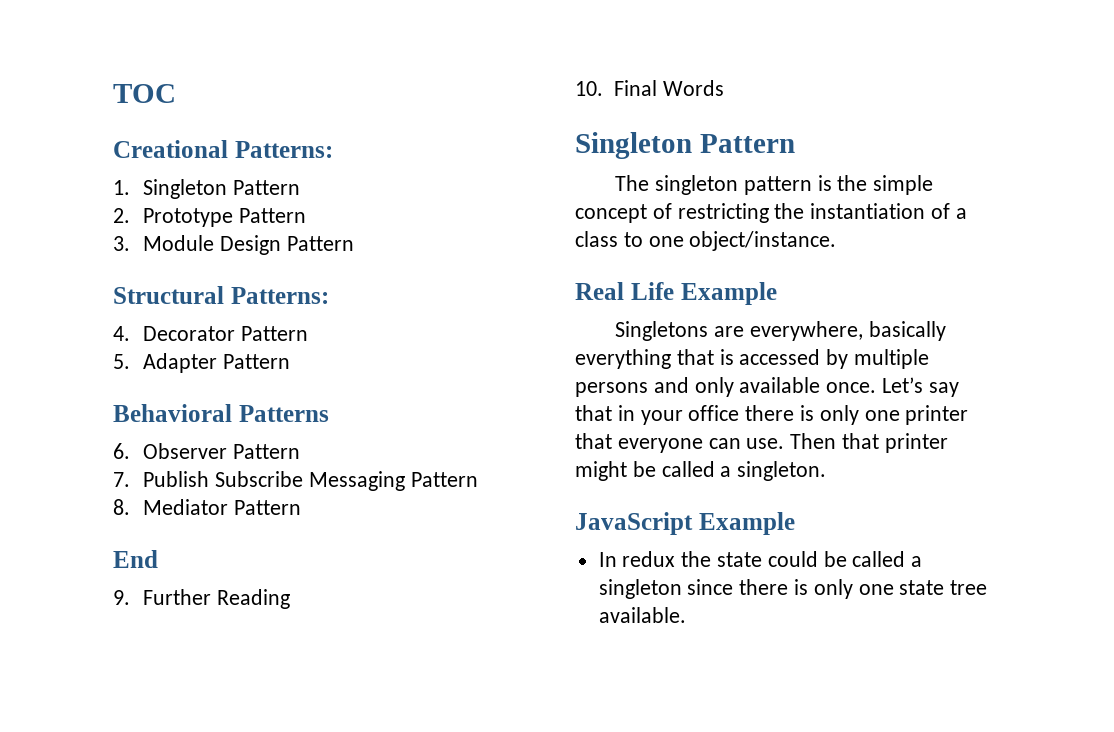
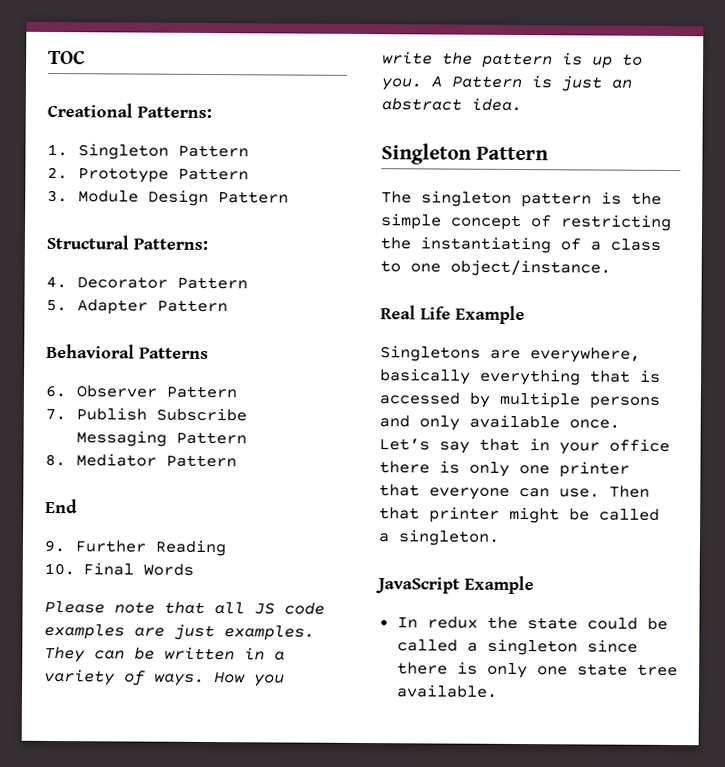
+ Please note that all JS code examples are just examples. They can be written in a variety of ways. How you write the pattern is up to you. A Pattern is just an abstract idea.
- The singleton pattern is the simple concept of restricting the instantiation of a class to one object/instance.
+ The singleton pattern is the simple concept of restricting the instantiating of a class to one object/instance.

